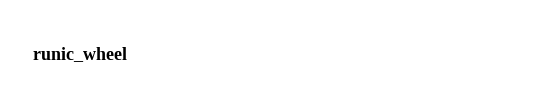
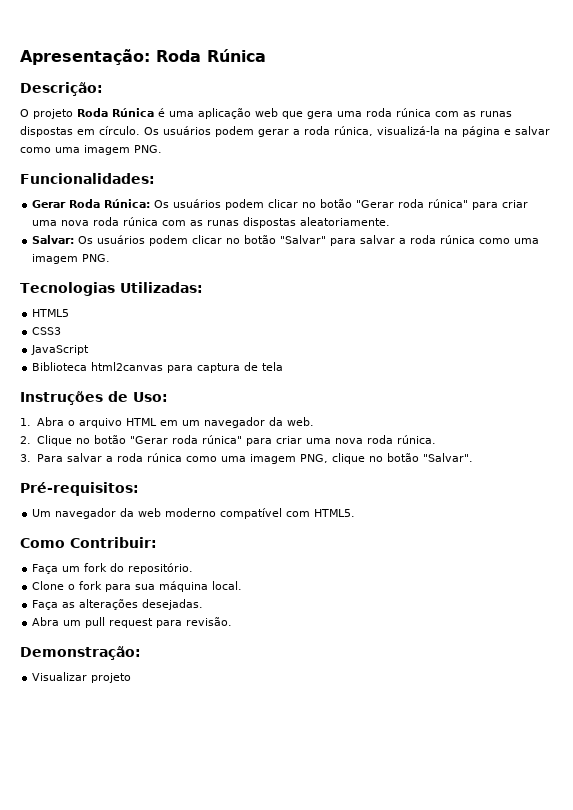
- runic_wheel
+ Apresentação: Roda Rúnica
+ Descrição:
+ O projeto Roda Rúnica é uma aplicação web que gera uma roda rúnica com as runas dispostas em círculo. Os usuários podem gerar a roda rúnica, visualizá-la na página e salvar como uma imagem PNG.
+ Funcionalidades:
+ Gerar Roda Rúnica: Os usuários podem clicar no botão "Gerar roda rúnica" para criar uma nova roda rúnica com as runas dispostas aleatoriamente.
+ Salvar: Os usuários podem clicar no botão "Salvar" para salvar a roda rúnica como uma imagem PNG.
+ Tecnologias Utilizadas:
+ HTML5
+ CSS3
+ JavaScript
+ Biblioteca html2canvas para captura de tela
+ Instruções de Uso:
+ 1. Abra o arquivo HTML em um navegador da web.
+ 2. Clique no botão "Gerar roda rúnica" para criar uma nova roda rúnica.
+ 3. Para salvar a roda rúnica como uma imagem PNG, clique no botão "Salvar".
+ Pré-requisitos:
+ Um navegador da web moderno compatível com HTML5.
+ Como Contribuir:
+ Faça um fork do repositório.
+ Clone o fork para sua máquina local.
+ Faça as alterações desejadas.
+ Abra um pull request para revisão.
+ Demonstração:
+ Visualizar projeto

